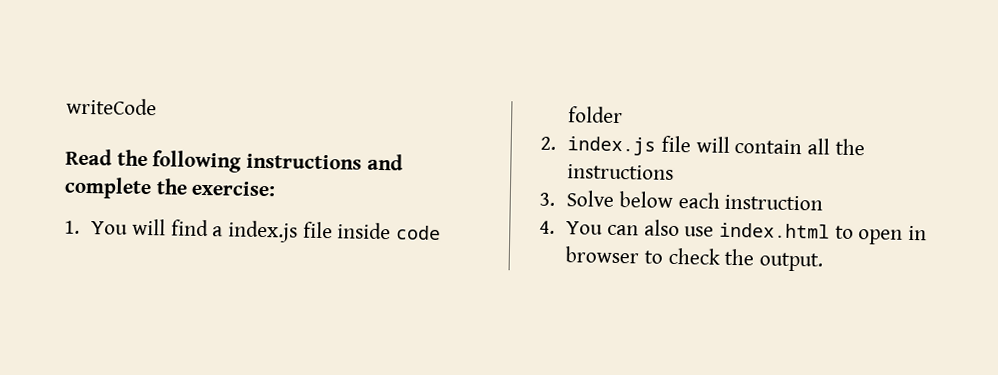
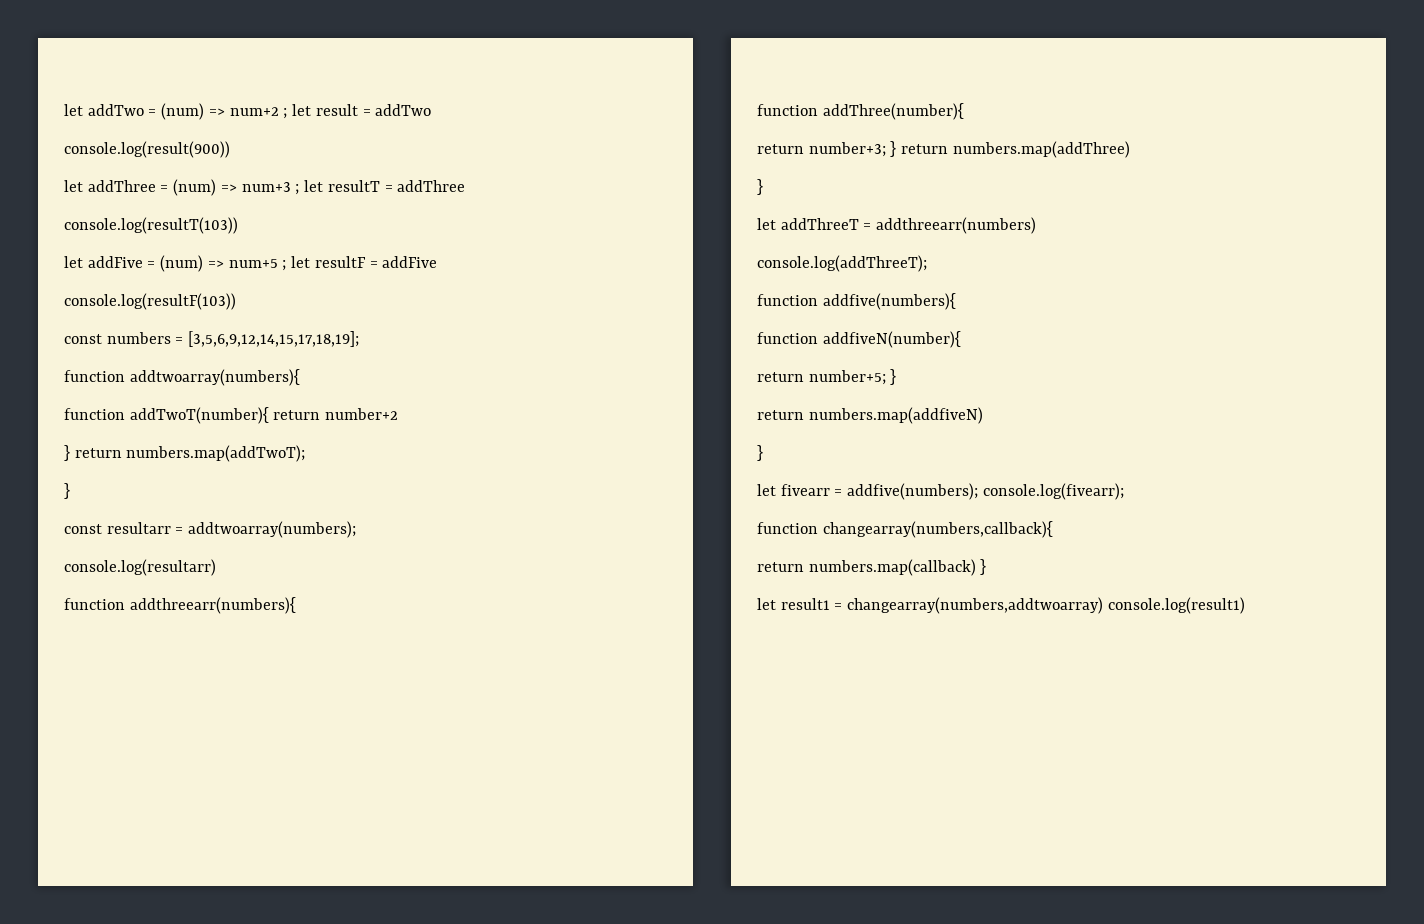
- writeCode
- Read the following instructions and complete the exercise:
- 1. You will find a index.js file inside code folder
- 2. index.js file will contain all the instructions
- 3. Solve below each instruction
- 4. You can also use index.html to open in browser to check the output.
+ let addTwo = (num) => num+2 ; let result = addTwo
+ console.log(result(900))
+ let addThree = (num) => num+3 ; let resultT = addThree
+ console.log(resultT(103))
+ let addFive = (num) => num+5 ; let resultF = addFive
+ console.log(resultF(103))
+ const numbers = [3,5,6,9,12,14,15,17,18,19];
+ function addtwoarray(numbers){
+ function addTwoT(number){ return number+2
+ } return numbers.map(addTwoT);
+ }
+ const resultarr = addtwoarray(numbers);
+ console.log(resultarr)
+ function addthreearr(numbers){
+ function addThree(number){
+ return number+3; } return numbers.map(addThree)
+ }
+ let addThreeT = addthreearr(numbers)
+ console.log(addThreeT);
+ function addfive(numbers){
+ function addfiveN(number){
+ return number+5; }
+ return numbers.map(addfiveN)
+ }
+ let fivearr = addfive(numbers); console.log(fivearr);
+ function changearray(numbers,callback){
+ return numbers.map(callback) }
+ let result1 = changearray(numbers,addtwoarray) console.log(result1)

